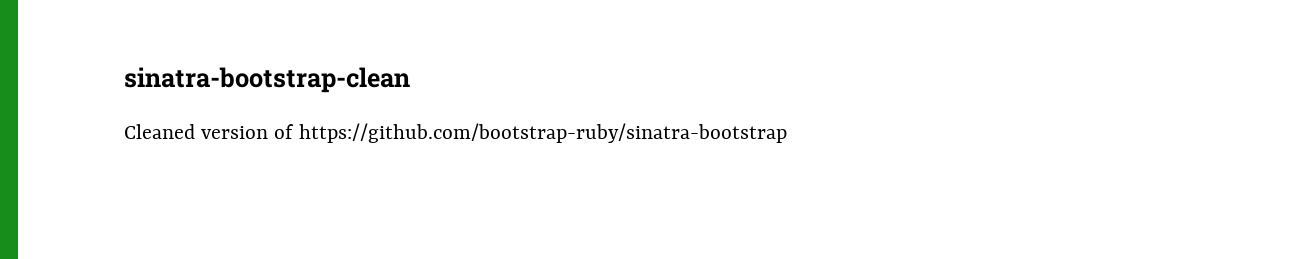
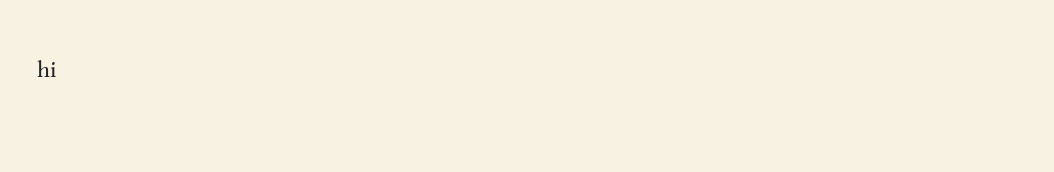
- sinatra-bootstrap-clean
- Cleaned version of https://github.com/bootstrap-ruby/sinatra-bootstrap
+ hi

